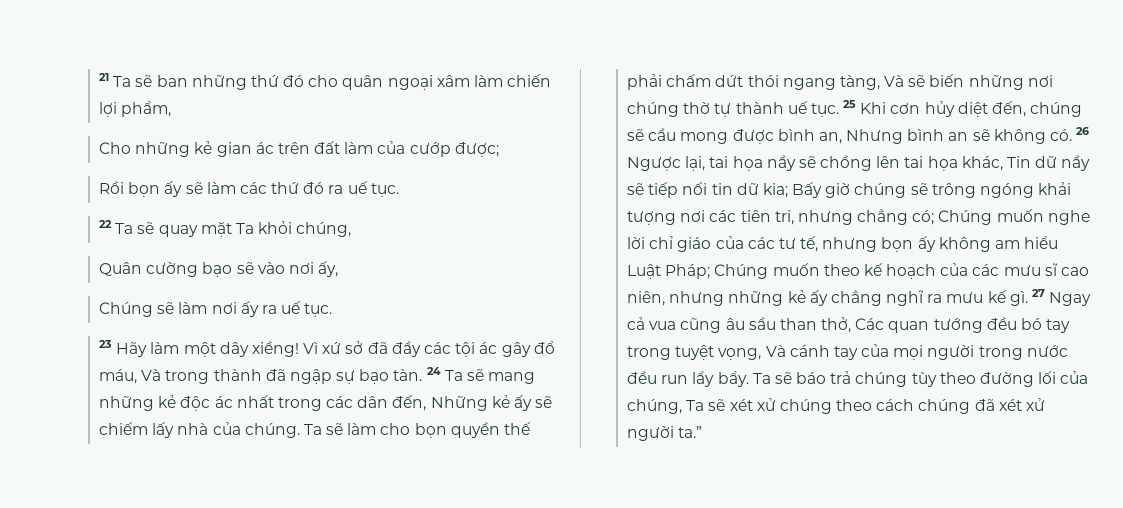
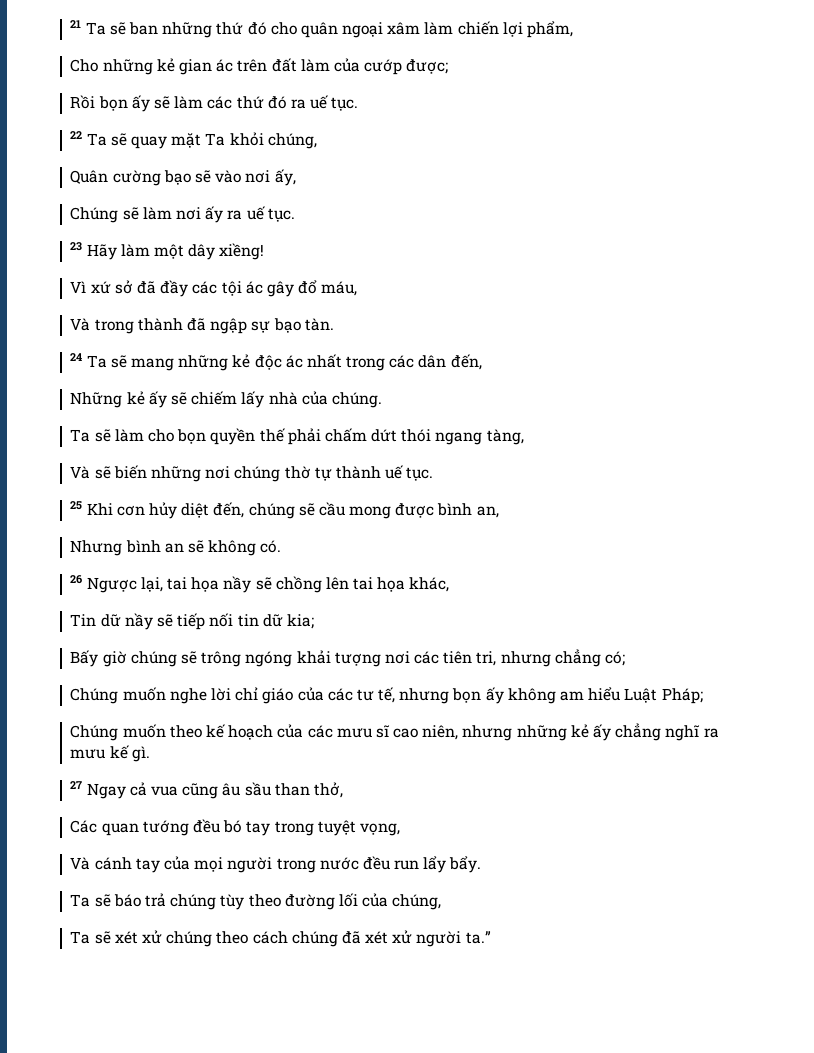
- 23 Hãy làm một dây xiềng! Vì xứ sở đã đầy các tội ác gây đổ máu, Và trong thành đã ngập sự bạo tàn. 24 Ta sẽ mang những kẻ độc ác nhất trong các dân đến, Những kẻ ấy sẽ chiếm lấy nhà của chúng. Ta sẽ làm cho bọn quyền thế phải chấm dứt thói ngang tàng, Và sẽ biến những nơi chúng thờ tự thành uế tục. 25 Khi cơn hủy diệt đến, chúng sẽ cầu mong được bình an, Nhưng bình an sẽ không có. 26 Ngược lại, tai họa nầy sẽ chồng lên tai họa khác, Tin dữ nầy sẽ tiếp nối tin dữ kia; Bấy giờ chúng sẽ trông ngóng khải tượng nơi các tiên tri, nhưng chẳng có; Chúng muốn nghe lời chỉ giáo của các tư tế, nhưng bọn ấy không am hiểu Luật Pháp; Chúng muốn theo kế hoạch của các mưu sĩ cao niên, nhưng những kẻ ấy chẳng nghĩ ra mưu kế gì. 27 Ngay cả vua cũng âu sầu than thở, Các quan tướng đều bó tay trong tuyệt vọng, Và cánh tay của mọi người trong nước đều run lẩy bẩy. Ta sẽ báo trả chúng tùy theo đường lối của chúng, Ta sẽ xét xử chúng theo cách chúng đã xét xử người ta.”
+ 23 Hãy làm một dây xiềng!
+ Vì xứ sở đã đầy các tội ác gây đổ máu,
+ Và trong thành đã ngập sự bạo tàn.
+ 24 Ta sẽ mang những kẻ độc ác nhất trong các dân đến,
+ Những kẻ ấy sẽ chiếm lấy nhà của chúng.
+ Ta sẽ làm cho bọn quyền thế phải chấm dứt thói ngang tàng,
+ Và sẽ biến những nơi chúng thờ tự thành uế tục.
+ 25 Khi cơn hủy diệt đến, chúng sẽ cầu mong được bình an,
+ Nhưng bình an sẽ không có.
+ 26 Ngược lại, tai họa nầy sẽ chồng lên tai họa khác,
+ Tin dữ nầy sẽ tiếp nối tin dữ kia;
+ Bấy giờ chúng sẽ trông ngóng khải tượng nơi các tiên tri, nhưng chẳng có;
+ Chúng muốn nghe lời chỉ giáo của các tư tế, nhưng bọn ấy không am hiểu Luật Pháp;
+ Chúng muốn theo kế hoạch của các mưu sĩ cao niên, nhưng những kẻ ấy chẳng nghĩ ra mưu kế gì.
+ 27 Ngay cả vua cũng âu sầu than thở,
+ Các quan tướng đều bó tay trong tuyệt vọng,
+ Và cánh tay của mọi người trong nước đều run lẩy bẩy.
+ Ta sẽ báo trả chúng tùy theo đường lối của chúng,
+ Ta sẽ xét xử chúng theo cách chúng đã xét xử người ta.”

